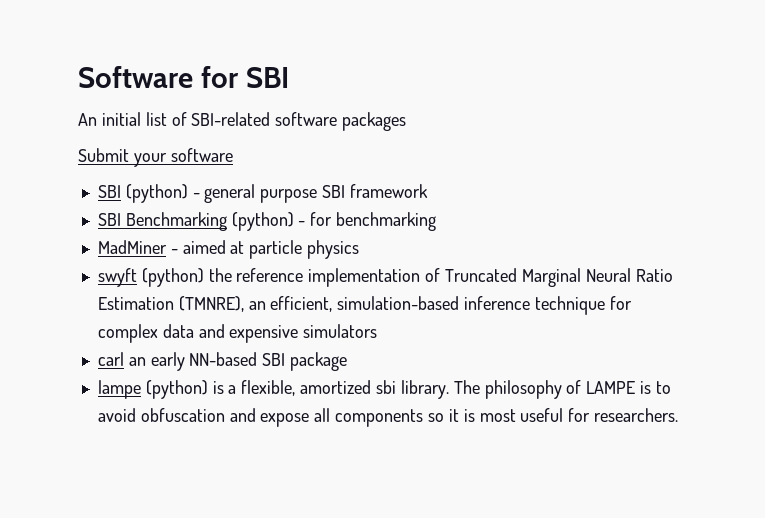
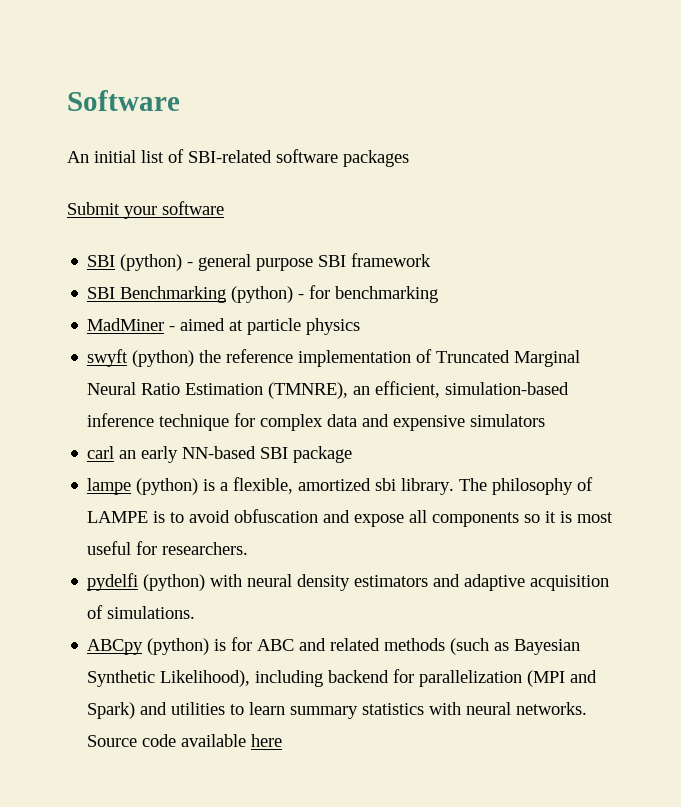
- Software for SBI
+ Software
+ pydelfi (python) with neural density estimators and adaptive acquisition of simulations.
+ ABCpy (python) is for ABC and related methods (such as Bayesian Synthetic Likelihood), including backend for parallelization (MPI and Spark) and utilities to learn summary statistics with neural networks. Source code available here

